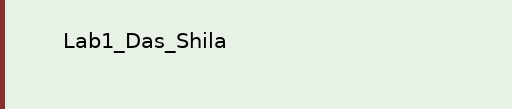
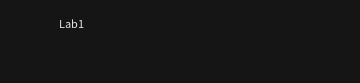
- Lab1_Das_Shila
+ Lab1

